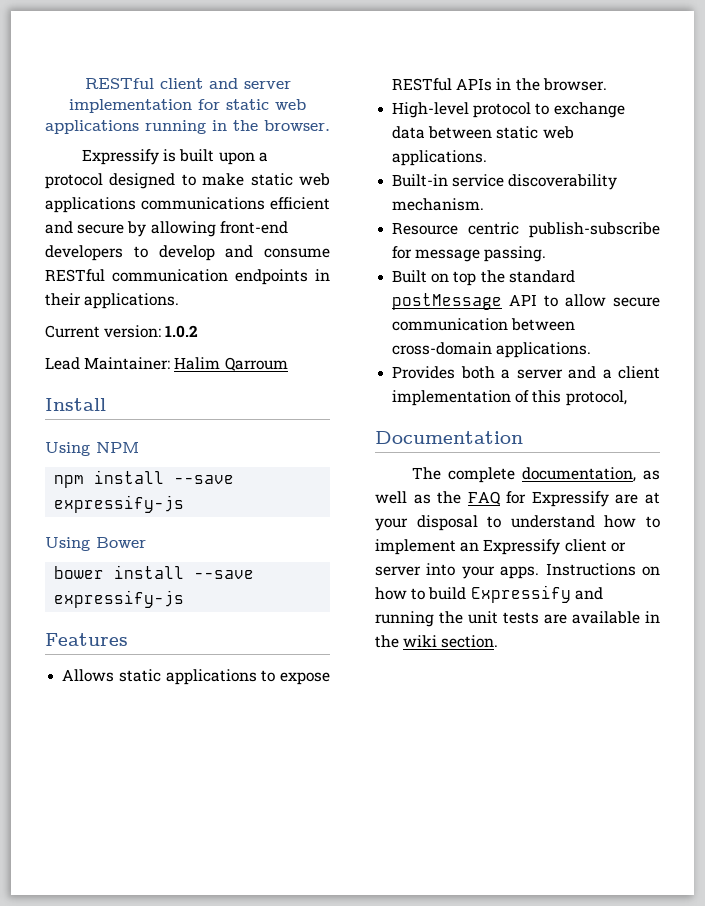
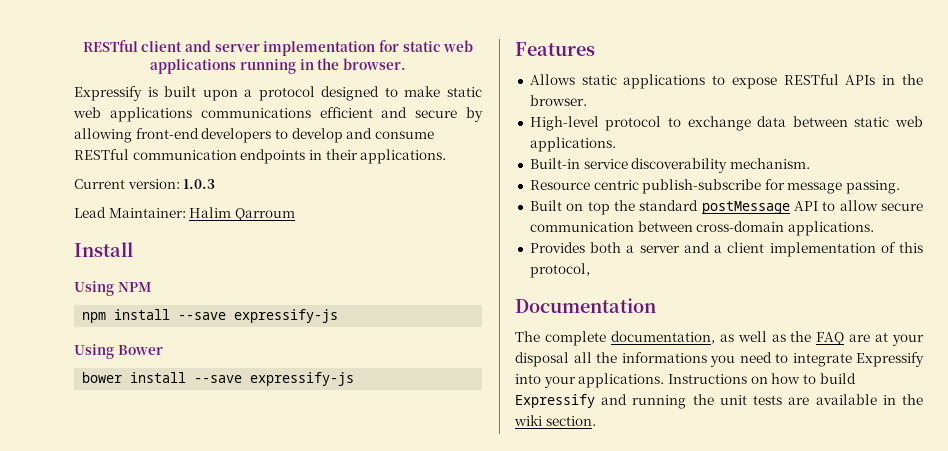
- Current version: 1.0.2
+ Current version: 1.0.3
- The complete documentation, as well as the FAQ for Expressify are at your disposal to understand how to implement an Expressify client or server into your apps.
+ The complete documentation, as well as the FAQ are at your disposal all the informations you need to integrate Expressify into your applications.

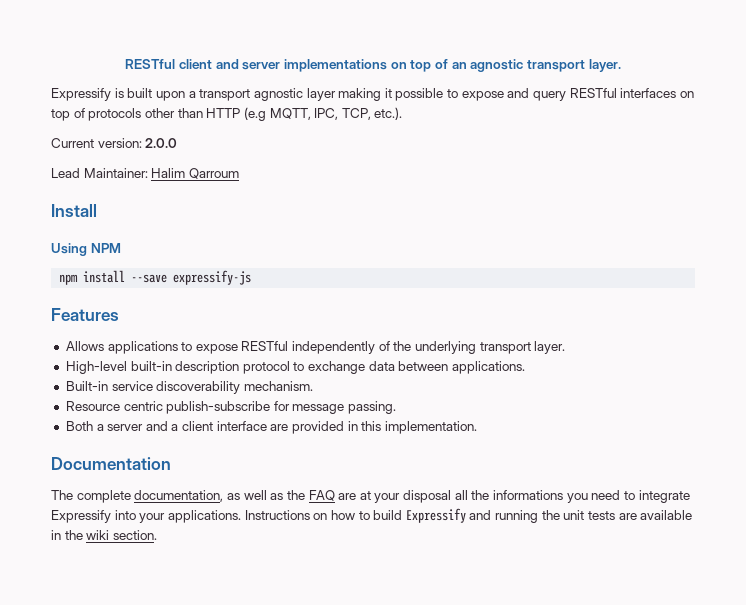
- RESTful client and server implementation for static web applications running in the browser.
+ RESTful client and server implementations on top of an agnostic transport layer.
- Expressify is built upon a protocol designed to make static web applications communications efficient and secure by allowing front-end developers to develop and consume RESTful communication endpoints in their applications.
+ Expressify is built upon a transport agnostic layer making it possible to expose and query RESTful interfaces on top of protocols other than HTTP (e.g MQTT, IPC, TCP, etc.).
- Current version: 1.0.3
+ Current version: 2.0.0
- Using Bower
- bower install --save expressify-js
- Allows static applications to expose RESTful APIs in the browser.
+ Allows applications to expose RESTful independently of the underlying transport layer.
- High-level protocol to exchange data between static web applications.
+ High-level built-in description protocol to exchange data between applications.
- Built on top the standard postMessage API to allow secure communication between cross-domain applications.
- Provides both a server and a client implementation of this protocol,
+ Both a server and a client interface are provided in this implementation.

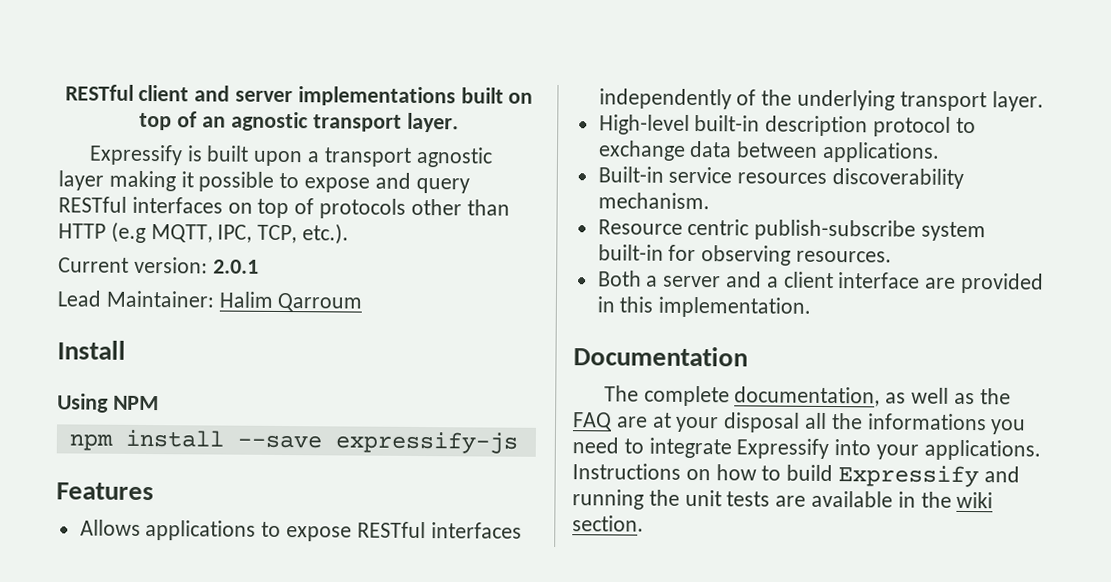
- RESTful client and server implementations on top of an agnostic transport layer.
+ RESTful client and server implementations built on top of an agnostic transport layer.
- Current version: 2.0.0
+ Current version: 2.0.1
- Allows applications to expose RESTful independently of the underlying transport layer.
+ Allows applications to expose RESTful interfaces independently of the underlying transport layer.
- Built-in service discoverability mechanism.
+ Built-in service resources discoverability mechanism.
- Resource centric publish-subscribe for message passing.
+ Resource centric publish-subscribe system built-in for observing resources.

